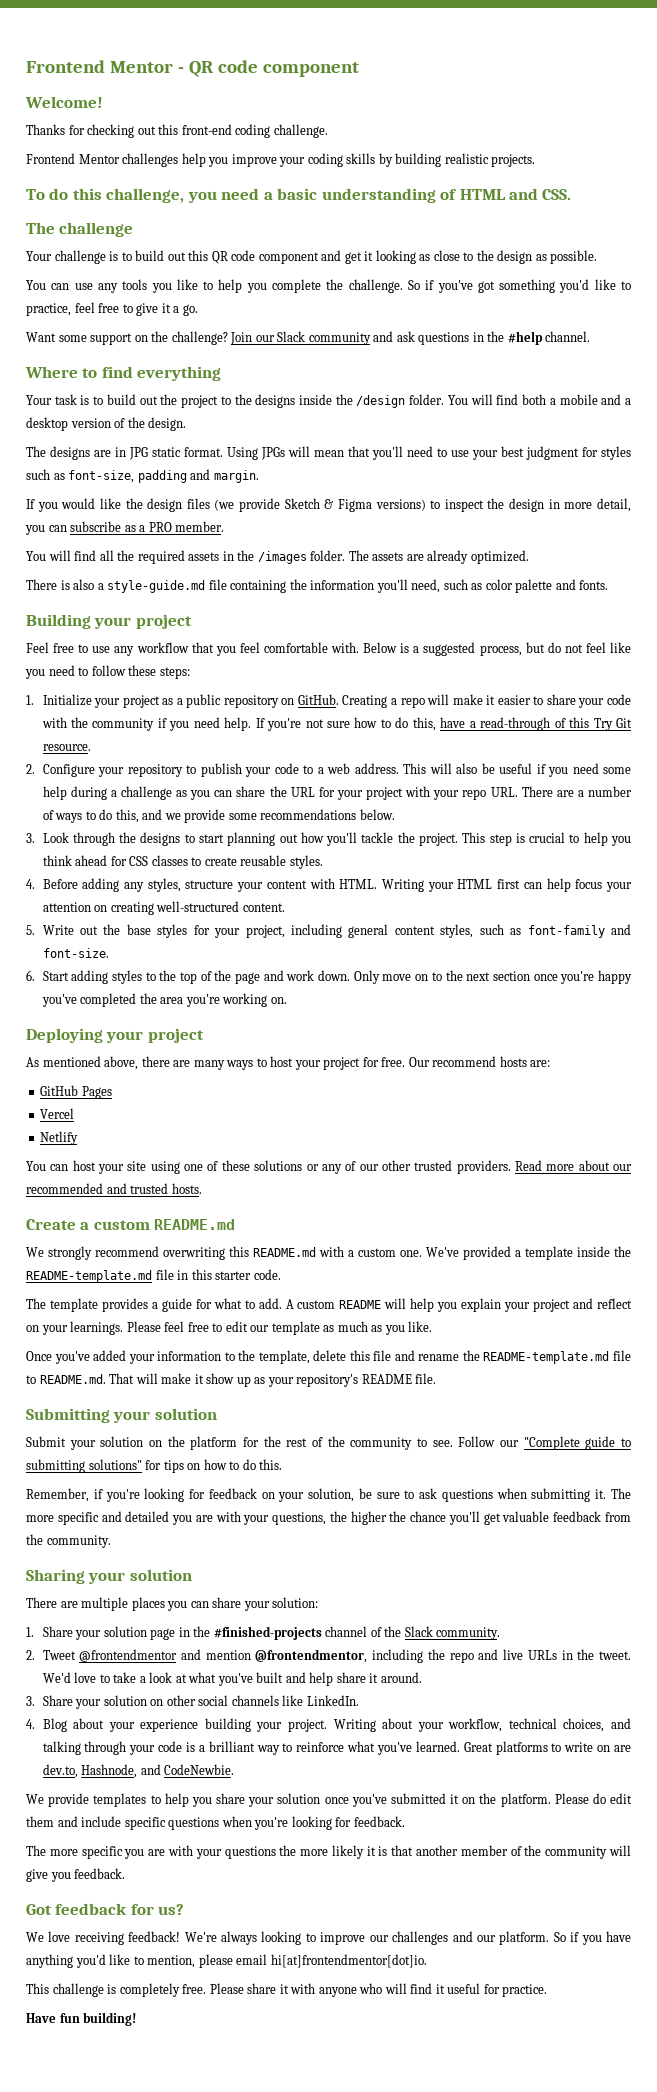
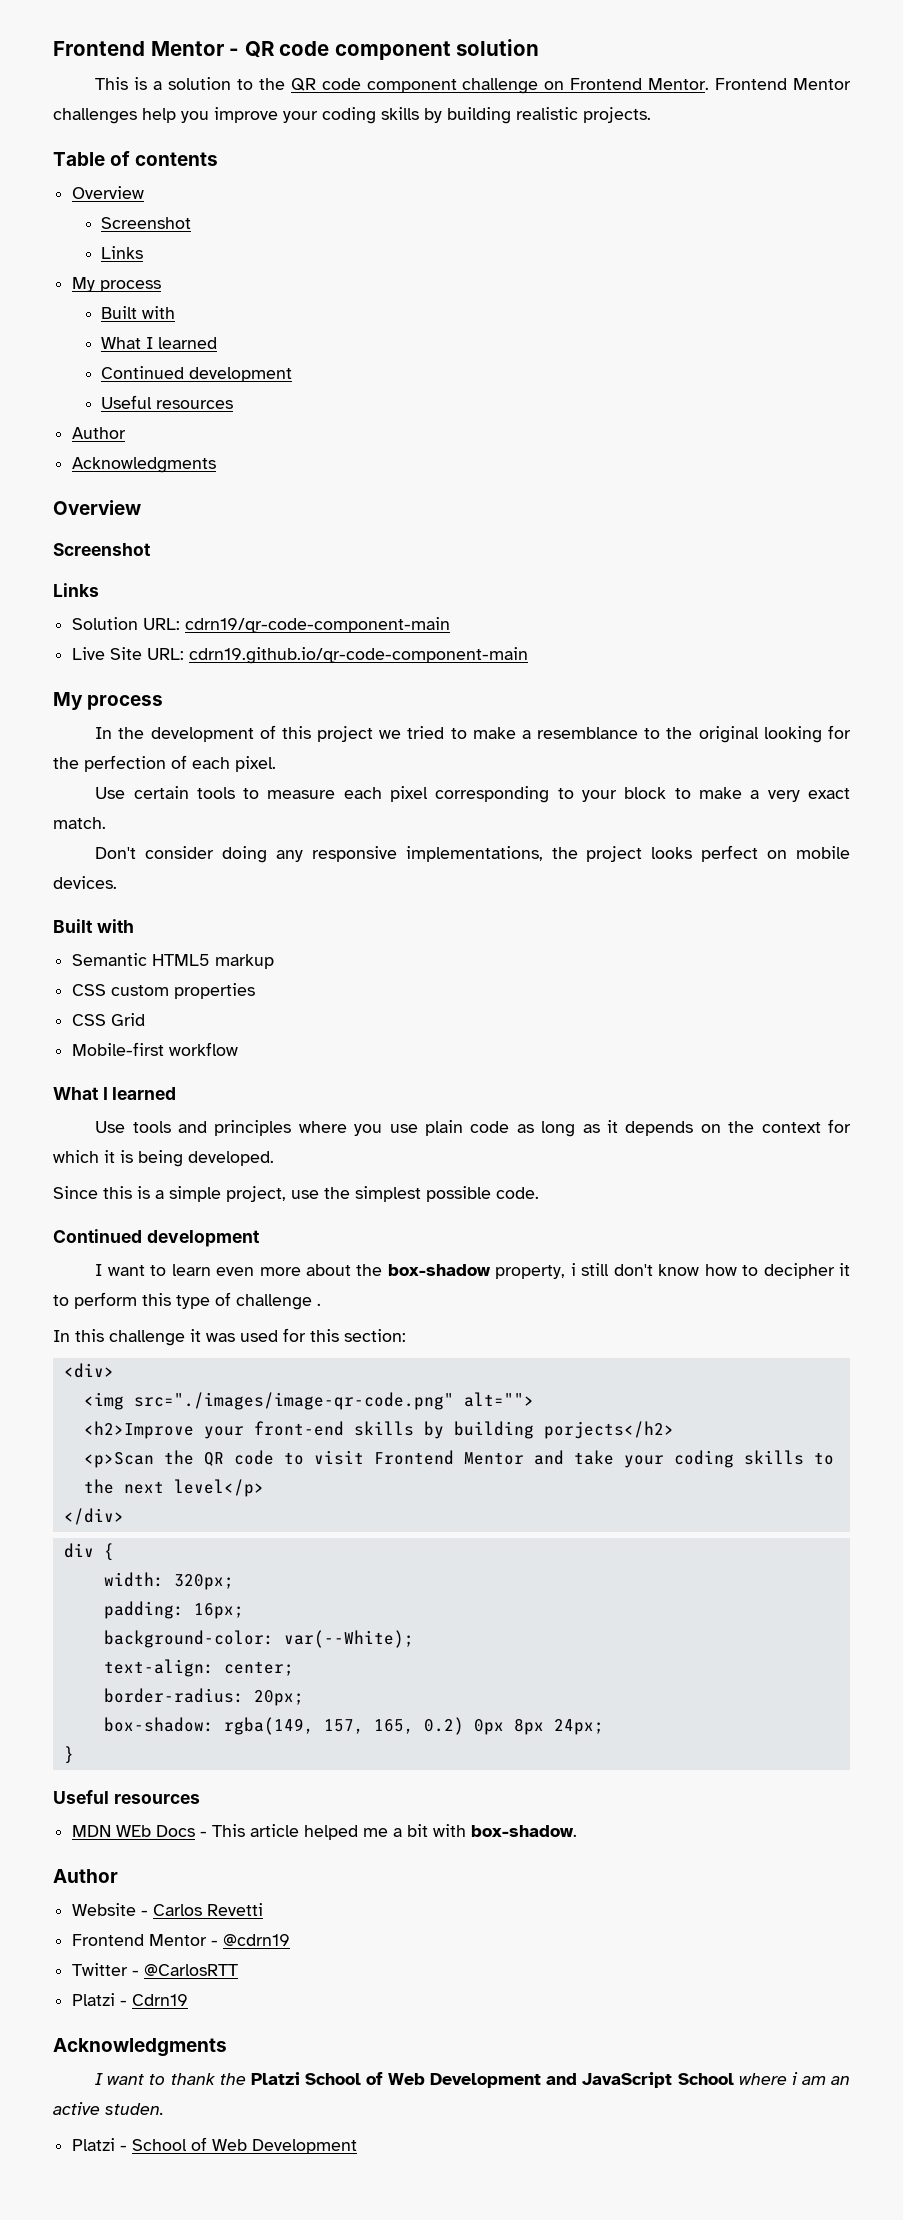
- Frontend Mentor - QR code component
- Welcome!
- Thanks for checking out this front-end coding challenge.
- Frontend Mentor challenges help you improve your coding skills by building realistic projects.
+ Frontend Mentor - QR code component solution
+ This is a solution to the QR code component challenge on Frontend Mentor. Frontend Mentor challenges help you improve your coding skills by building realistic projects.
- To do this challenge, you need a basic understanding of HTML and CSS.
- The challenge
- Your challenge is to build out this QR code component and get it looking as close to the design as possible.
- You can use any tools you like to help you complete the challenge. So if you've got something you'd like to practice, feel free to give it a go.
- Want some support on the challenge? Join our Slack community and ask questions in the #help channel.
- Where to find everything
- Your task is to build out the project to the designs inside the /design folder. You will find both a mobile and a desktop version of the design.
- The designs are in JPG static format. Using JPGs will mean that you'll need to use your best judgment for styles such as font-size, padding and margin.
- If you would like the design files (we provide Sketch & Figma versions) to inspect the design in more detail, you can subscribe as a PRO member.
- You will find all the required assets in the /images folder. The assets are already optimized.
- There is also a style-guide.md file containing the information you'll need, such as color palette and fonts.
- Building your project
- Feel free to use any workflow that you feel comfortable with. Below is a suggested process, but do not feel like you need to follow these steps:
- 1. Initialize your project as a public repository on GitHub. Creating a repo will make it easier to share your code with the community if you need help. If you're not sure how to do this, have a read-through of this Try Git resource.
- 2. Configure your repository to publish your code to a web address. This will also be useful if you need some help during a challenge as you can share the URL for your project with your repo URL. There are a number of ways to do this, and we provide some recommendations below.
- 3. Look through the designs to start planning out how you'll tackle the project. This step is crucial to help you think ahead for CSS classes to create reusable styles.
- 4. Before adding any styles, structure your content with HTML. Writing your HTML first can help focus your attention on creating well-structured content.
- 5. Write out the base styles for your project, including general content styles, such as font-family and font-size.
- 6. Start adding styles to the top of the page and work down. Only move on to the next section once you're happy you've completed the area you're working on.
- Deploying your project
- As mentioned above, there are many ways to host your project for free. Our recommend hosts are:
- GitHub Pages
- Vercel
- Netlify
- You can host your site using one of these solutions or any of our other trusted providers. Read more about our recommended and trusted hosts.
- Create a custom README.md
- We strongly recommend overwriting this README.md with a custom one. We've provided a template inside the README-template.md file in this starter code.
- The template provides a guide for what to add. A custom README will help you explain your project and reflect on your learnings. Please feel free to edit our template as much as you like.
- Once you've added your information to the template, delete this file and rename the README-template.md file to README.md. That will make it show up as your repository's README file.
- Submitting your solution
- Submit your solution on the platform for the rest of the community to see. Follow our "Complete guide to submitting solutions" for tips on how to do this.
- Remember, if you're looking for feedback on your solution, be sure to ask questions when submitting it. The more specific and detailed you are with your questions, the higher the chance you'll get valuable feedback from the community.
- Sharing your solution
- There are multiple places you can share your solution:
- 1. Share your solution page in the #finished-projects channel of the Slack community.
- 2. Tweet @frontendmentor and mention @frontendmentor, including the repo and live URLs in the tweet. We'd love to take a look at what you've built and help share it around.
- 3. Share your solution on other social channels like LinkedIn.
- 4. Blog about your experience building your project. Writing about your workflow, technical choices, and talking through your code is a brilliant way to reinforce what you've learned. Great platforms to write on are dev.to, Hashnode, and CodeNewbie.
- We provide templates to help you share your solution once you've submitted it on the platform. Please do edit them and include specific questions when you're looking for feedback.
- The more specific you are with your questions the more likely it is that another member of the community will give you feedback.
- Got feedback for us?
- We love receiving feedback! We're always looking to improve our challenges and our platform. So if you have anything you'd like to mention, please email hi[at]frontendmentor[dot]io.
- This challenge is completely free. Please share it with anyone who will find it useful for practice.
- Have fun building!
+ Table of contents
+ Overview
+ Screenshot
+ Links
+ My process
+ Built with
+ What I learned
+ Continued development
+ Useful resources
+ Author
+ Acknowledgments
+ Overview
+ Screenshot
+ Links
+ Solution URL: cdrn19/qr-code-component-main
+ Live Site URL: cdrn19.github.io/qr-code-component-main
+ My process
+ In the development of this project we tried to make a resemblance to the original looking for the perfection of each pixel.
+ Use certain tools to measure each pixel corresponding to your block to make a very exact match.
+ Don't consider doing any responsive implementations, the project looks perfect on mobile devices.
+ Built with
+ Semantic HTML5 markup
+ CSS custom properties
+ CSS Grid
+ Mobile-first workflow
+ What I learned
+ Use tools and principles where you use plain code as long as it depends on the context for which it is being developed.
+ Since this is a simple project, use the simplest possible code.
+ Continued development
+ I want to learn even more about the box-shadow property, i still don't know how to decipher it to perform this type of challenge .
+ In this challenge it was used for this section:
+ <div>
+ <img src="./images/image-qr-code.png" alt="">
+ <h2>Improve your front-end skills by building porjects</h2>
+ <p>Scan the QR code to visit Frontend Mentor and take your coding skills to the next level</p>
+ </div>
+ div {
+ width: 320px;
+ padding: 16px;
+ background-color: var(--White);
+ text-align: center;
+ border-radius: 20px;
+ box-shadow: rgba(149, 157, 165, 0.2) 0px 8px 24px;
+ }
+ Useful resources
+ MDN WEb Docs - This article helped me a bit with box-shadow.
+ Author
+ Website - Carlos Revetti
+ Frontend Mentor - @cdrn19
+ Twitter - @CarlosRTT
+ Platzi - Cdrn19
+ Acknowledgments
+ I want to thank the Platzi School of Web Development and JavaScript School where i am an active studen.
+ Platzi - School of Web Development

